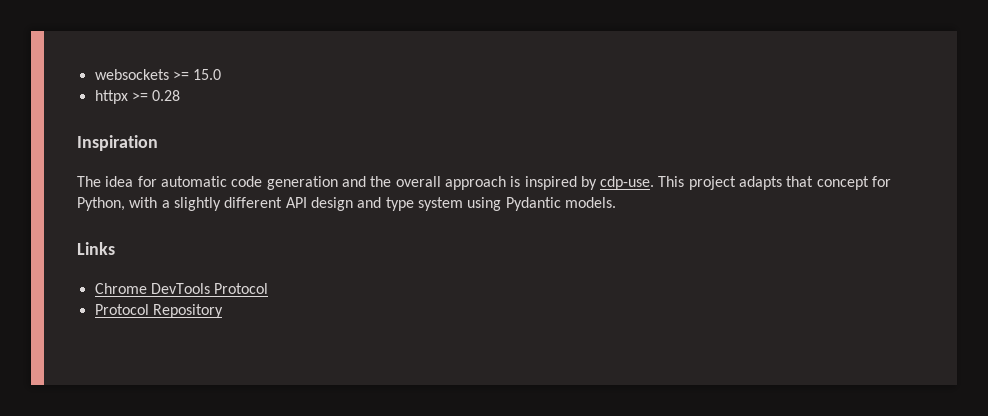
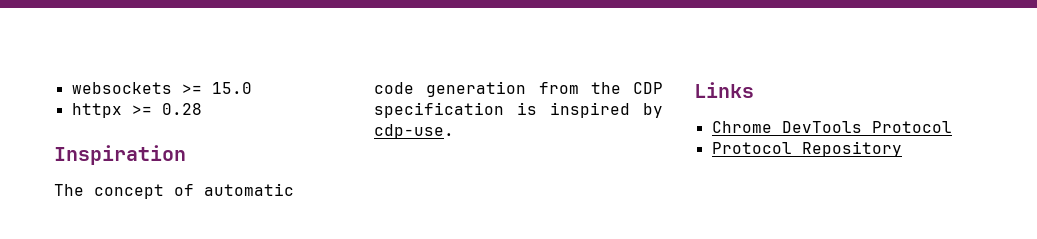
- The idea for automatic code generation and the overall approach is inspired by cdp-use. This project adapts that concept for Python, with a slightly different API design and type system using Pydantic models.
+ The concept of automatic code generation from the CDP specification is inspired by cdp-use.

